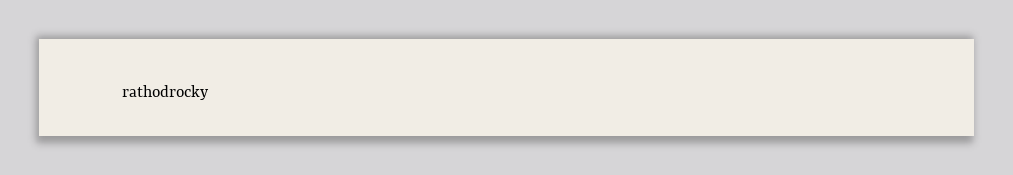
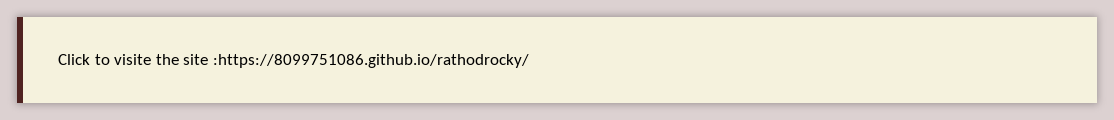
- rathodrocky
+ Click to visite the site :https://8099751086.github.io/rathodrocky/

